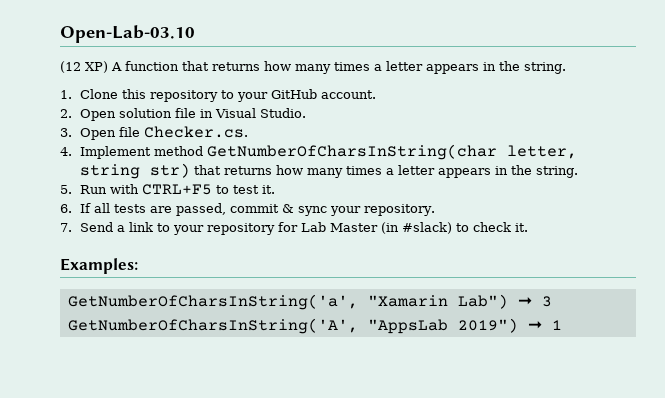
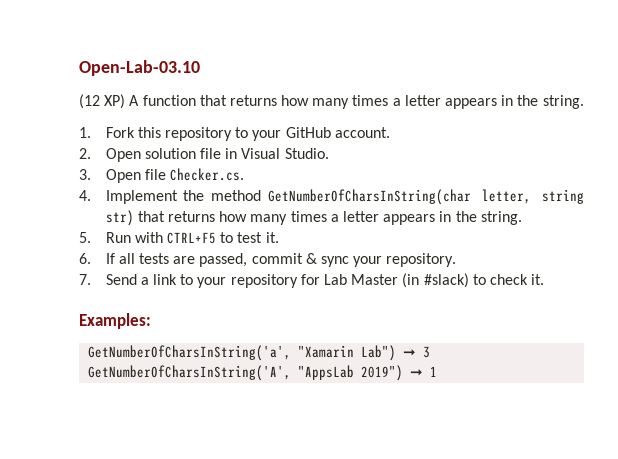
- 1. Clone this repository to your GitHub account.
+ 1. Fork this repository to your GitHub account.
- 4. Implement method GetNumberOfCharsInString(char letter, string str) that returns how many times a letter appears in the string.
+ 4. Implement the method GetNumberOfCharsInString(char letter, string str) that returns how many times a letter appears in the string.

